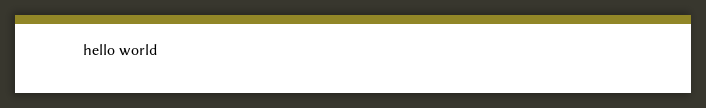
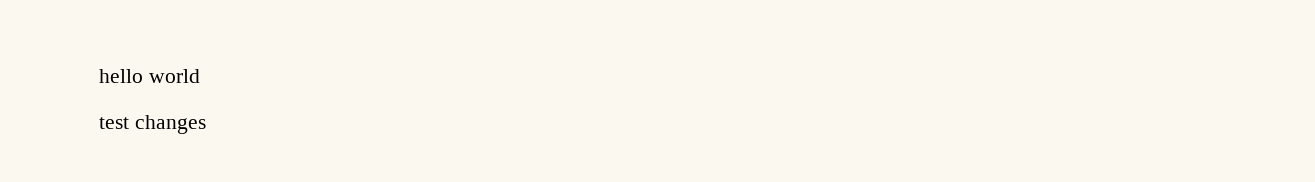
+ test changes

